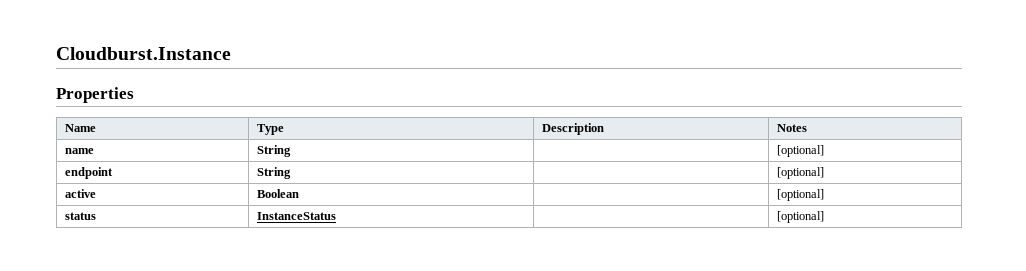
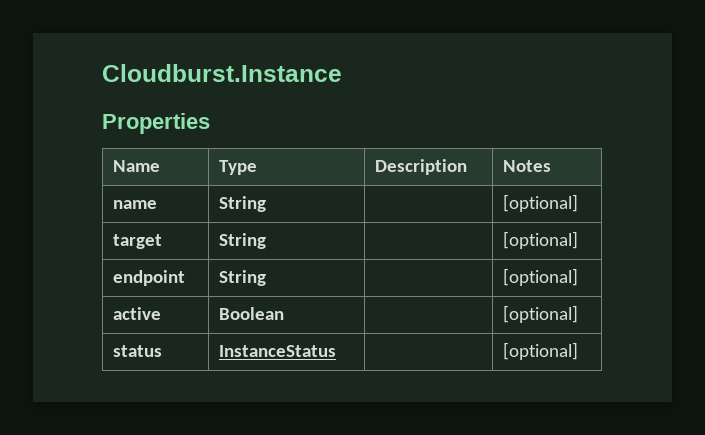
+ target | String | | [optional]

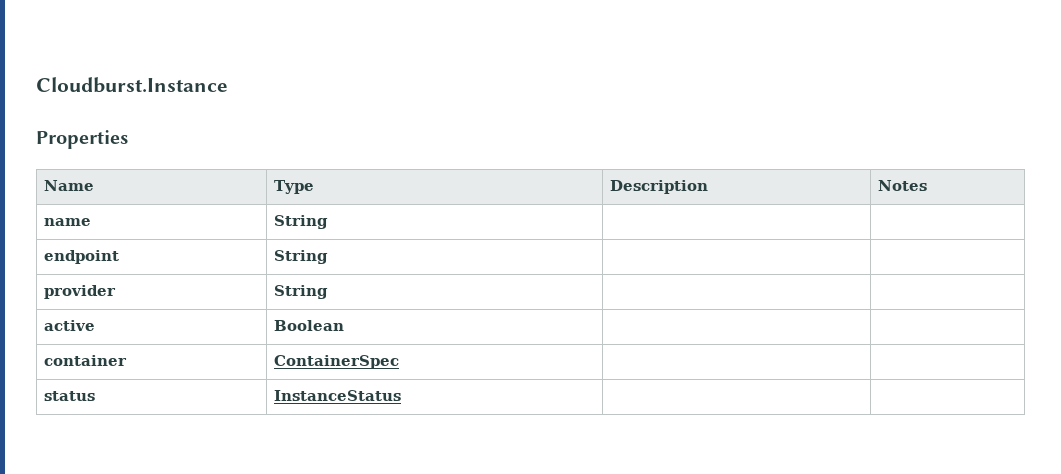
- name | String | | [optional]
- target | String | | [optional]
+ name | String | |
- endpoint | String | | [optional]
+ endpoint | String | |
+ provider | String | |
- active | Boolean | | [optional]
+ active | Boolean | |
+ container | ContainerSpec | |
- status | InstanceStatus | | [optional]
+ status | InstanceStatus | |

